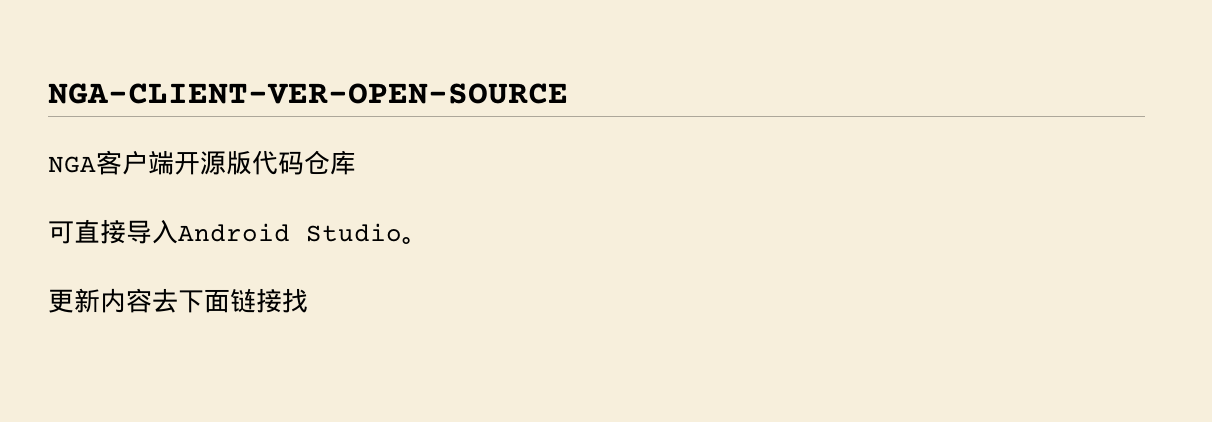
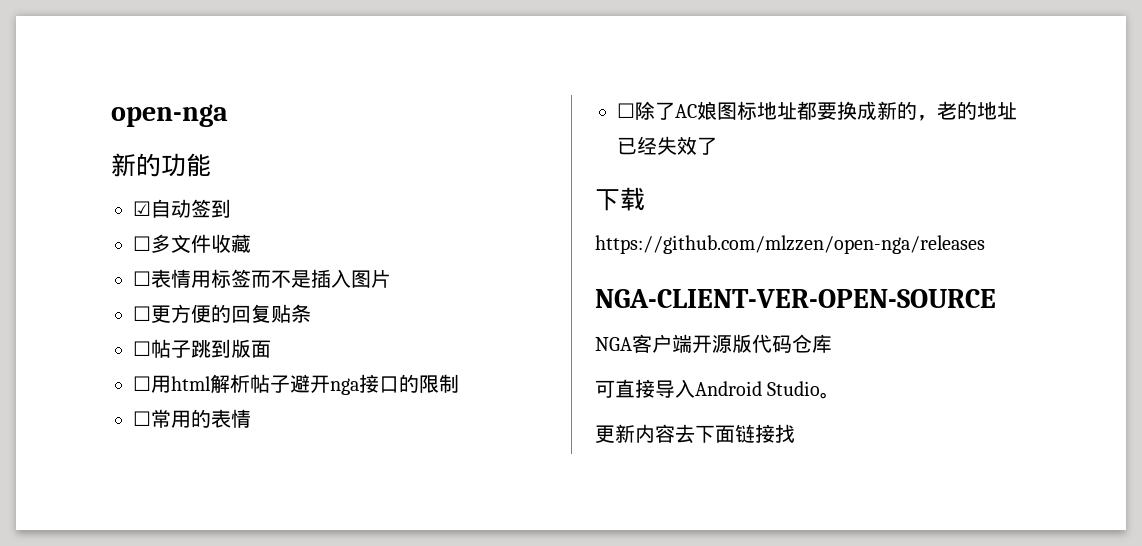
+ open-nga
+ 新的功能
+ ☑自动签到
+ ☐多文件收藏
+ ☐表情用标签而不是插入图片
+ ☐更方便的回复贴条
+ ☐帖子跳到版面
+ ☐用html解析帖子避开nga接口的限制
+ ☐常用的表情
+ ☐除了AC娘图标地址都要换成新的，老的地址已经失效了
+ 下载
+ https://github.com/mlzzen/open-nga/releases

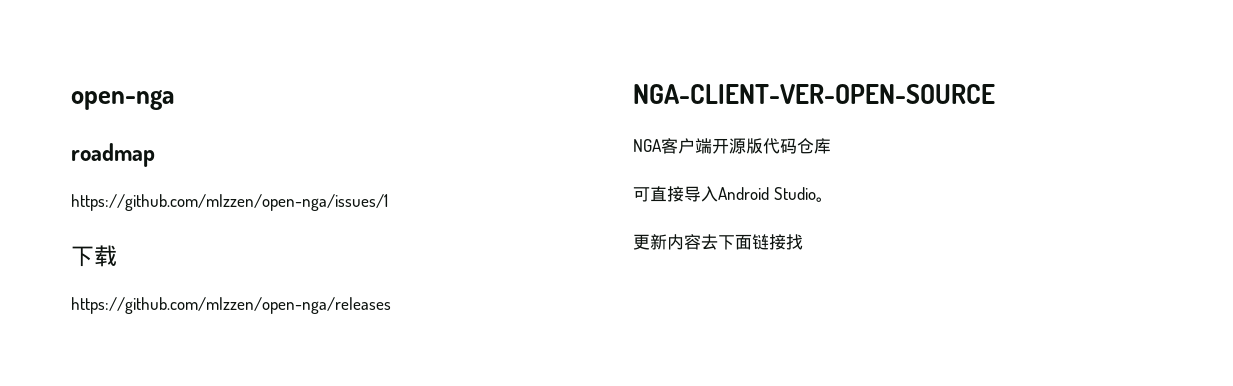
- 新的功能
- ☑自动签到
- ☐多文件收藏
- ☐表情用标签而不是插入图片
- ☐更方便的回复贴条
- ☐帖子跳到版面
- ☐用html解析帖子避开nga接口的限制
- ☐常用的表情
- ☐除了AC娘图标地址都要换成新的，老的地址已经失效了
+ roadmap
+ https://github.com/mlzzen/open-nga/issues/1

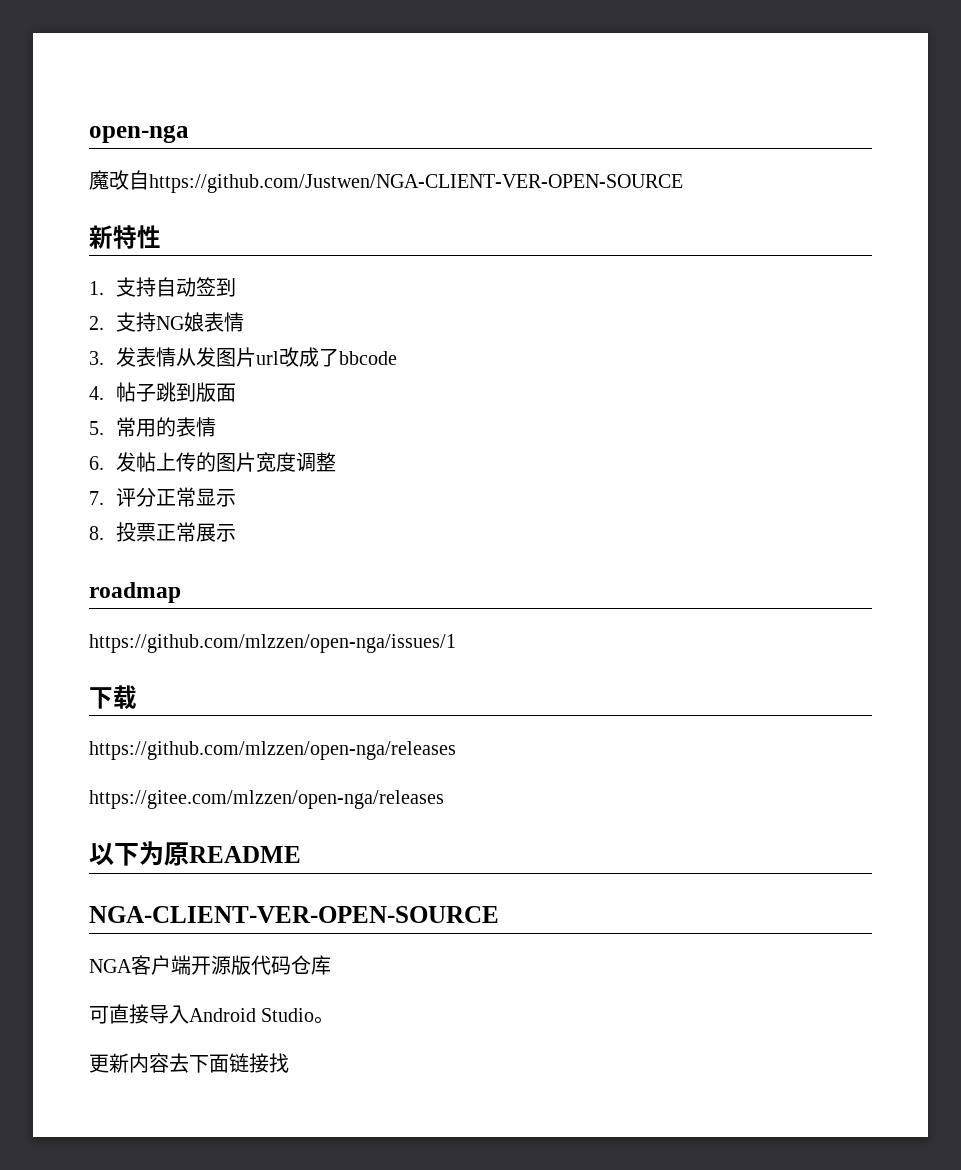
+ 魔改自https://github.com/Justwen/NGA-CLIENT-VER-OPEN-SOURCE
+ 新特性
+ 1.支持自动签到
+ 2.支持NG娘表情
+ 3.发表情从发图片url改成了bbcode
+ 4.帖子跳到版面
+ 5.常用的表情
+ 6.发帖上传的图片宽度调整
+ 7.评分正常显示
+ 8.投票正常展示
+ https://gitee.com/mlzzen/open-nga/releases
+ 以下为原README

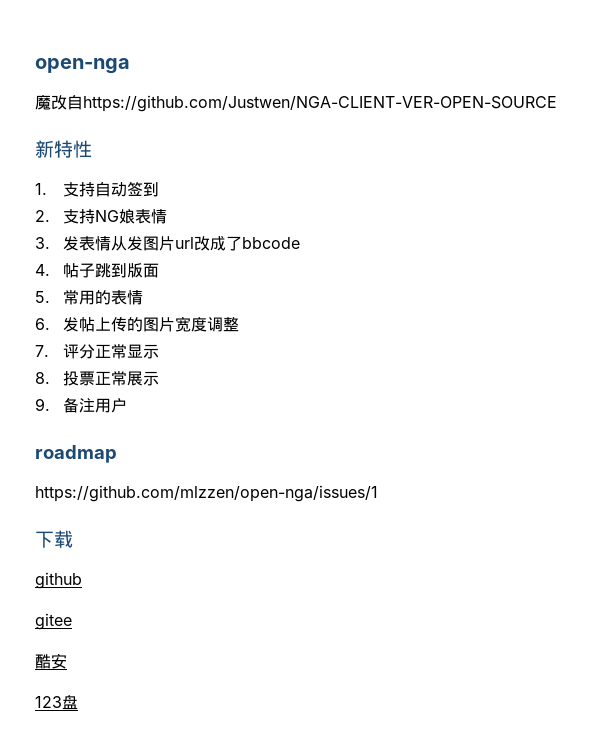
+ 9.备注用户
- https://github.com/mlzzen/open-nga/releases
- https://gitee.com/mlzzen/open-nga/releases
- 以下为原README
- NGA-CLIENT-VER-OPEN-SOURCE
- NGA客户端开源版代码仓库
- 可直接导入Android Studio。
- 更新内容去下面链接找
+ github
+ gitee
+ 酷安
+ 123盘

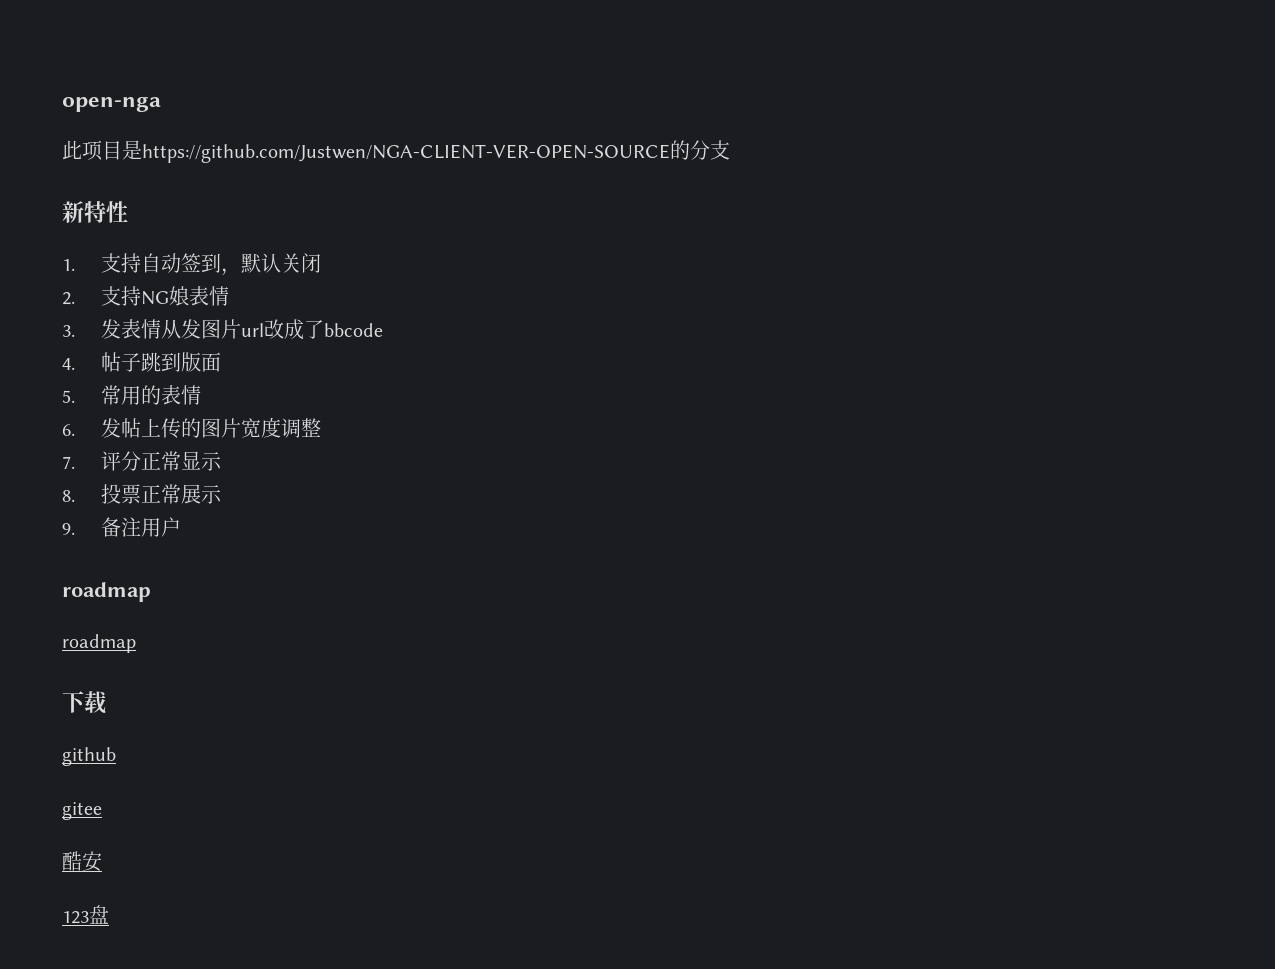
- 魔改自https://github.com/Justwen/NGA-CLIENT-VER-OPEN-SOURCE
+ 此项目是https://github.com/Justwen/NGA-CLIENT-VER-OPEN-SOURCE的分支
- 1.支持自动签到
+ 1.支持自动签到，默认关闭
  9.备注用户
  roadmap
- https://github.com/mlzzen/open-nga/issues/1
+ roadmap

